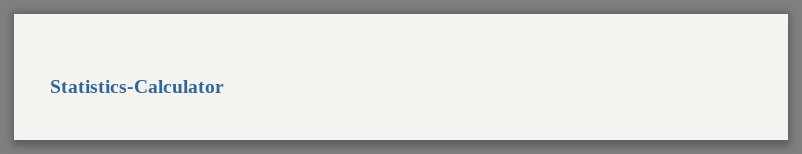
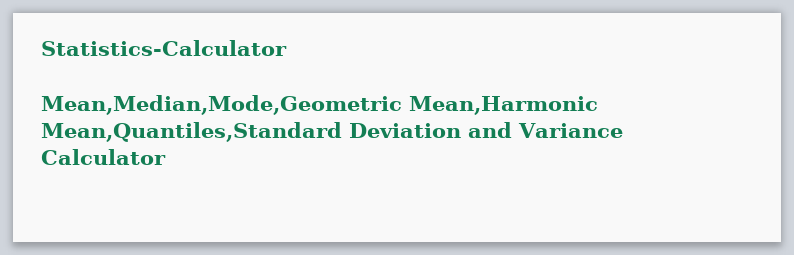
+ Mean,Median,Mode,Geometric Mean,Harmonic Mean,Quantiles,Standard Deviation and Variance Calculator

